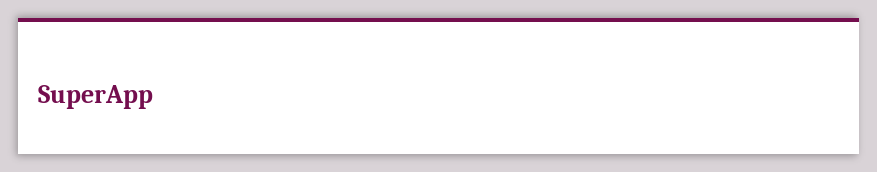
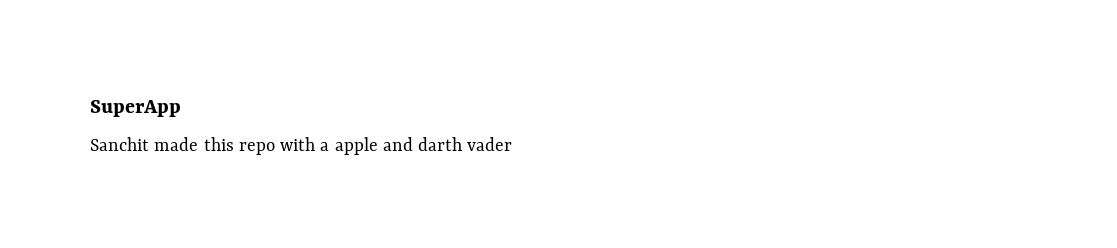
+ Sanchit made this repo with a apple and darth vader

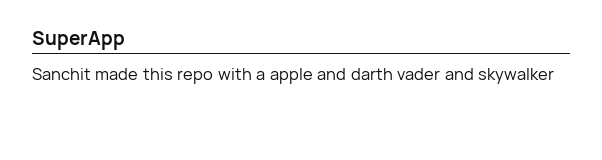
- Sanchit made this repo with a apple and darth vader
+ Sanchit made this repo with a apple and darth vader and skywalker

